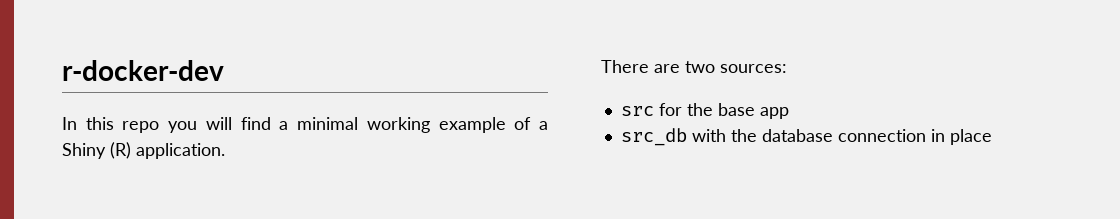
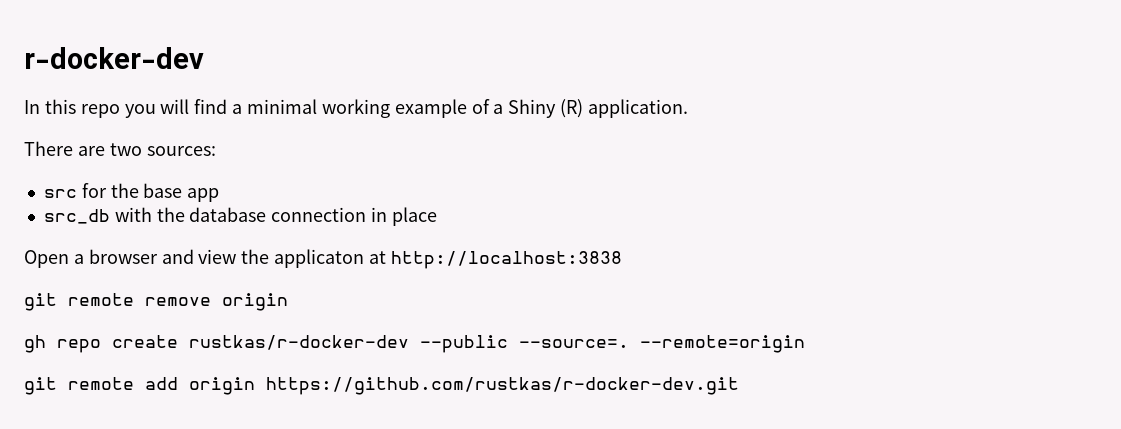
+ Open a browser and view the applicaton at http://localhost:3838
+ git remote remove origin
+ gh repo create rustkas/r-docker-dev --public --source=. --remote=origin
+ git remote add origin https://github.com/rustkas/r-docker-dev.git

